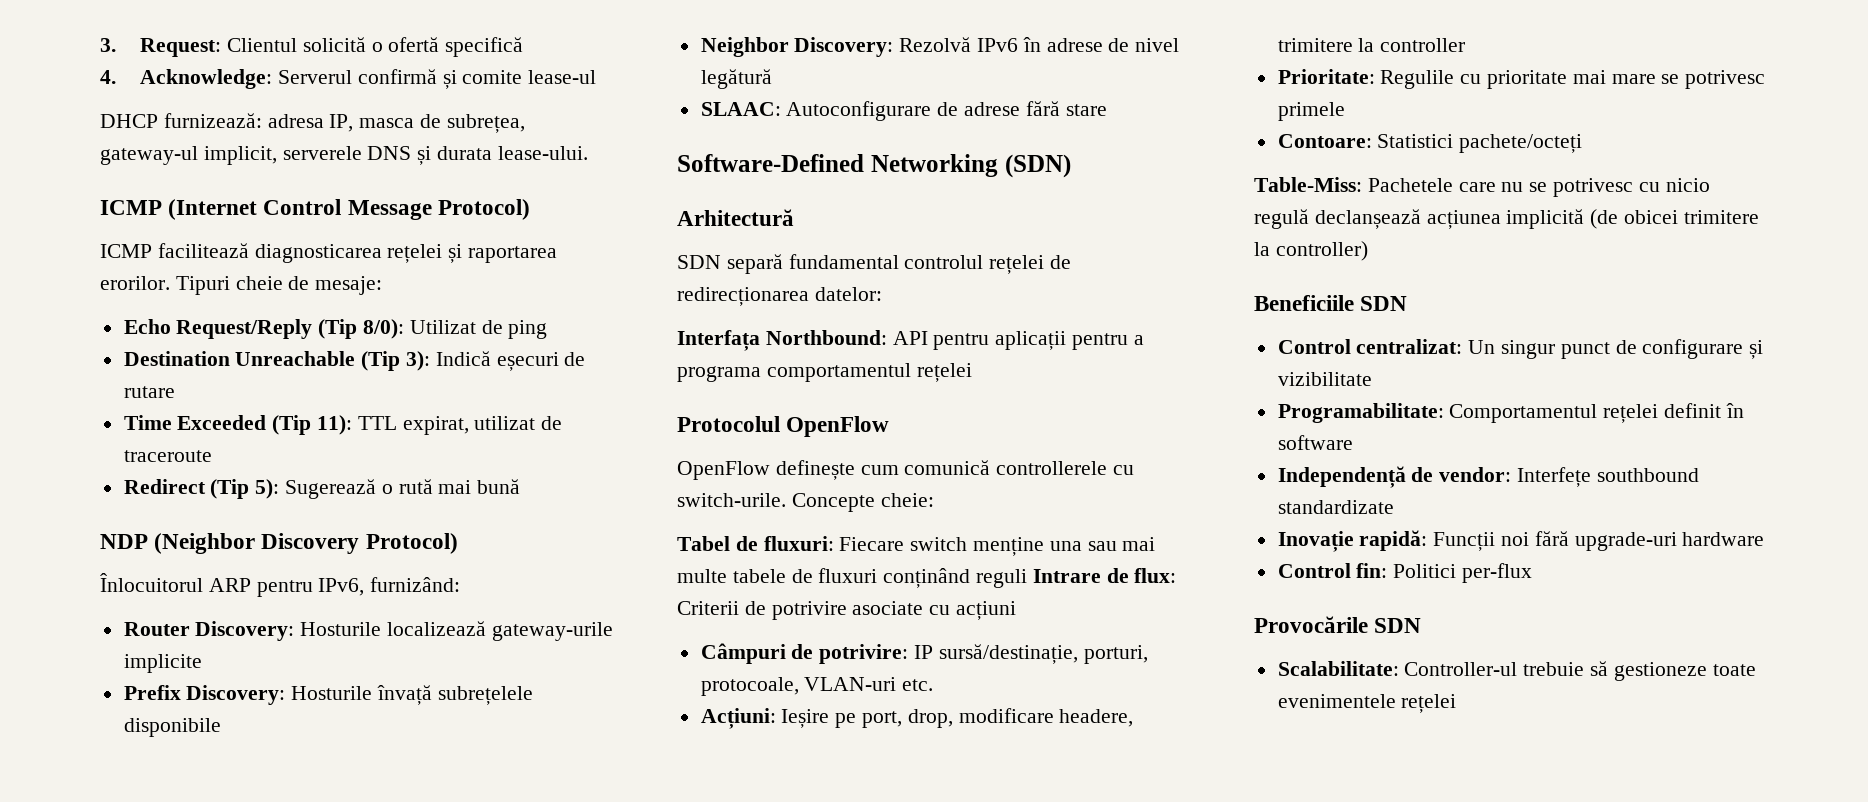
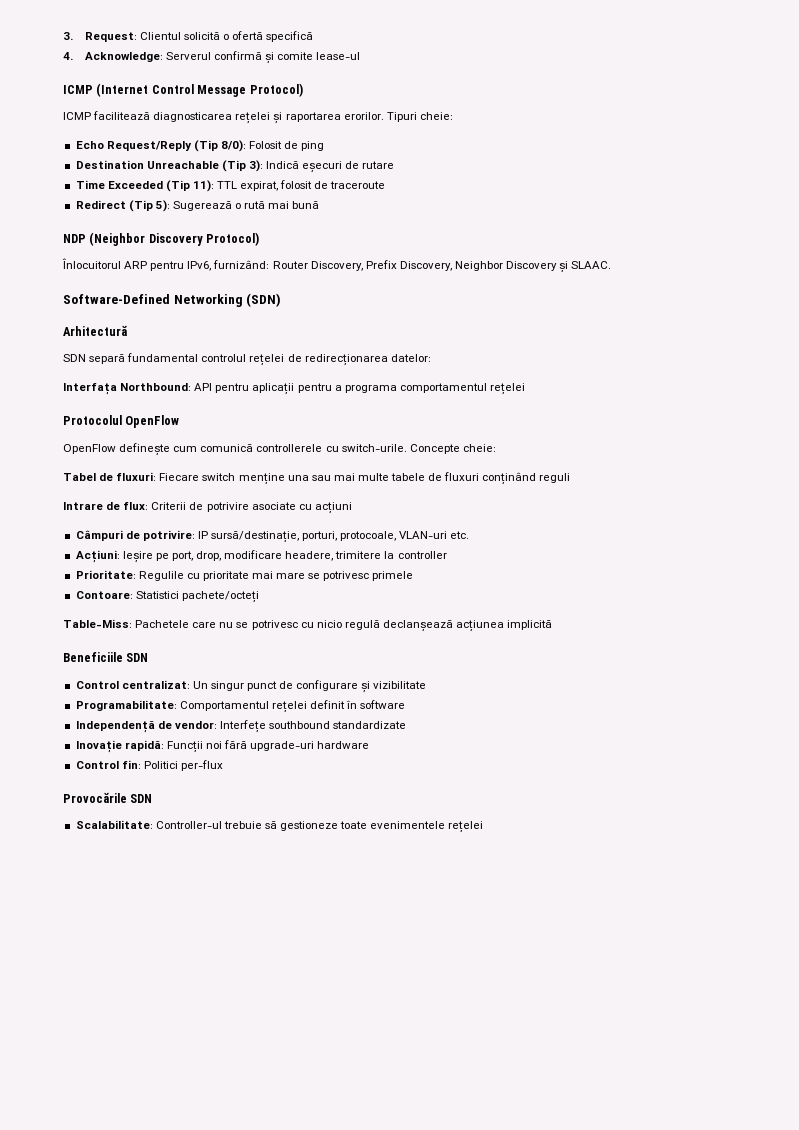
- DHCP furnizează: adresa IP, masca de subrețea, gateway-ul implicit, serverele DNS și durata lease-ului.
- Tipuri cheie de mesaje:
+ Tipuri cheie:
- Echo Request/Reply (Tip 8/0): Utilizat de ping
+ Echo Request/Reply (Tip 8/0): Folosit de ping
- Time Exceeded (Tip 11): TTL expirat, utilizat de traceroute
+ Time Exceeded (Tip 11): TTL expirat, folosit de traceroute
- Înlocuitorul ARP pentru IPv6, furnizând:
- Router Discovery: Hosturile localizează gateway-urile implicite
- Prefix Discovery: Hosturile învață subrețelele disponibile
- Neighbor Discovery: Rezolvă IPv6 în adrese de nivel legătură
- SLAAC: Autoconfigurare de adrese fără stare
+ Înlocuitorul ARP pentru IPv6, furnizând: Router Discovery, Prefix Discovery, Neighbor Discovery și SLAAC.
- Tabel de fluxuri: Fiecare switch menține una sau mai multe tabele de fluxuri conținând reguli Intrare de flux: Criterii de potrivire asociate cu acțiuni
+ Tabel de fluxuri: Fiecare switch menține una sau mai multe tabele de fluxuri conținând reguli
+ Intrare de flux: Criterii de potrivire asociate cu acțiuni
- Table-Miss: Pachetele care nu se potrivesc cu nicio regulă declanșează acțiunea implicită (de obicei trimitere la controller)
+ Table-Miss: Pachetele care nu se potrivesc cu nicio regulă declanșează acțiunea implicită

